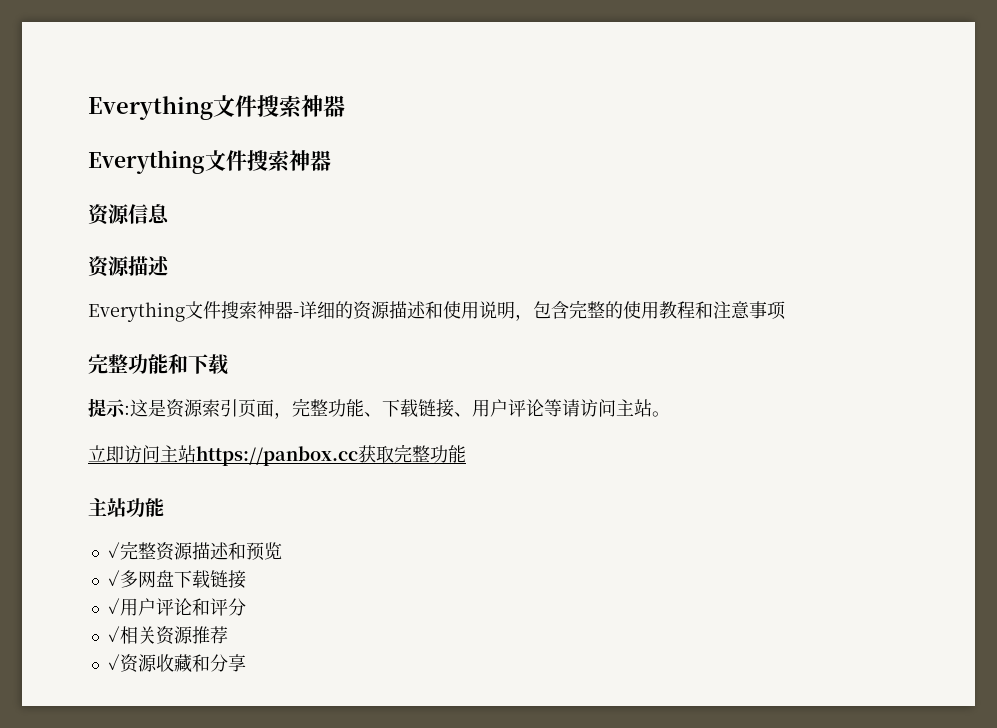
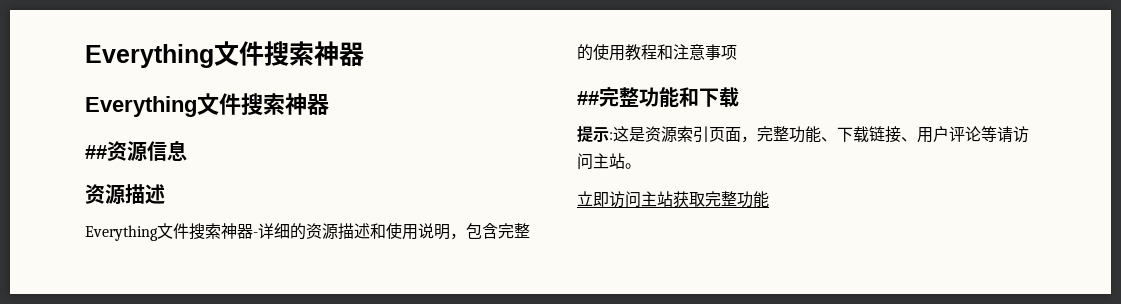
- 资源信息
+ ##资源信息
- 完整功能和下载
+ ##完整功能和下载
- 立即访问主站https://panbox.cc获取完整功能
+ 立即访问主站获取完整功能
- 主站功能
- ✓完整资源描述和预览
- ✓多网盘下载链接
- ✓用户评论和评分
- ✓相关资源推荐
- ✓资源收藏和分享

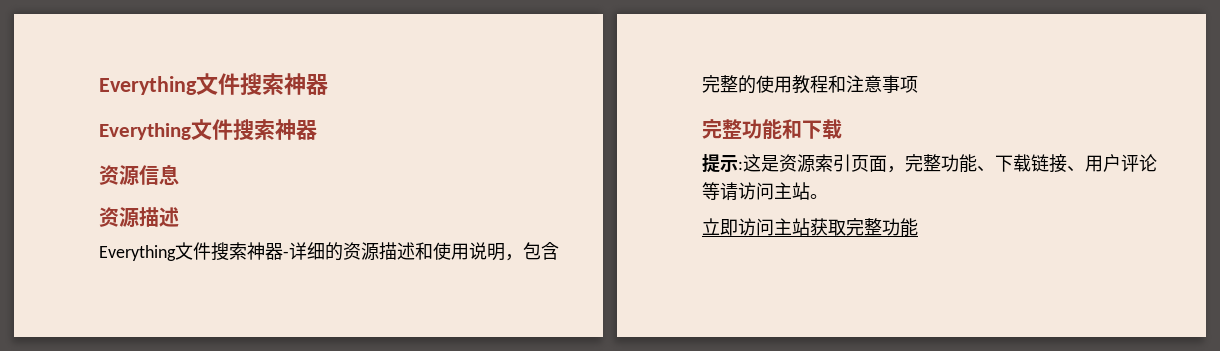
- ##资源信息
+ 资源信息
- ##完整功能和下载
+ 完整功能和下载

